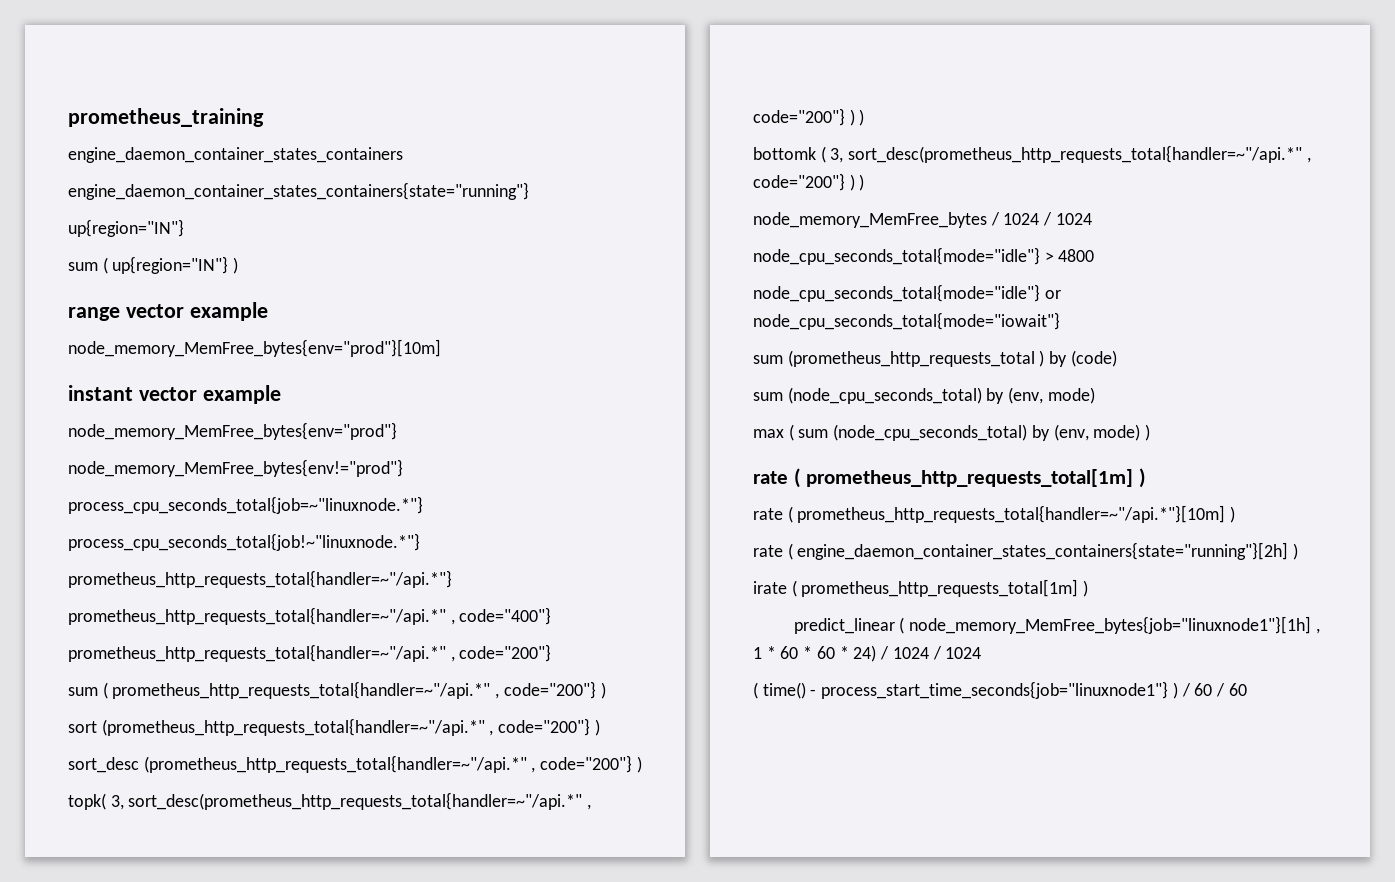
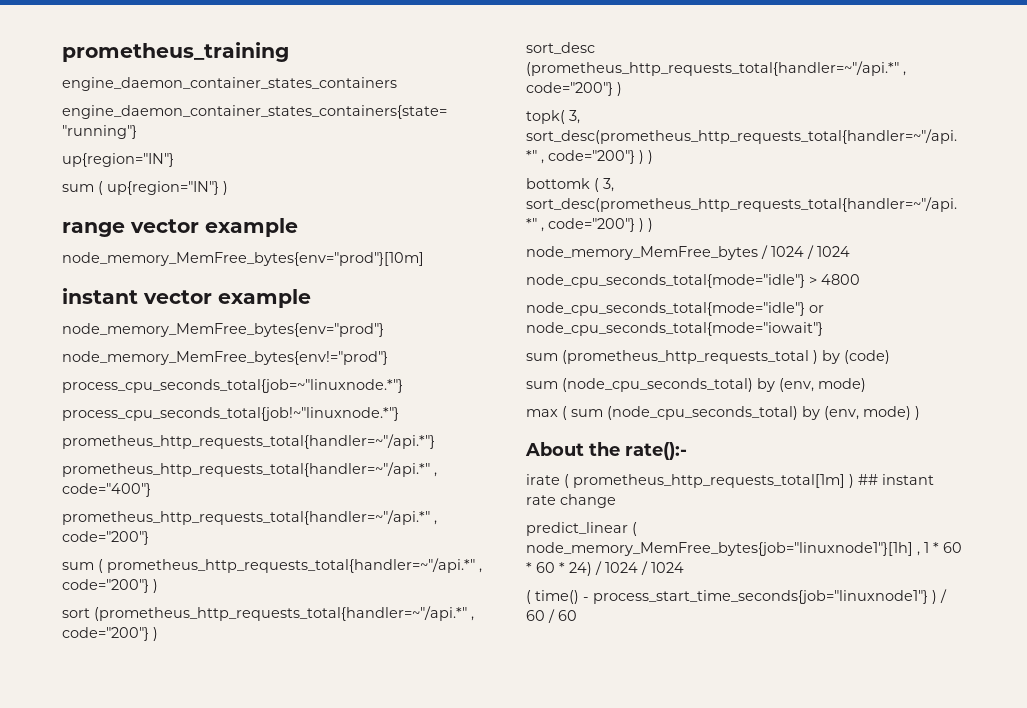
- rate ( prometheus_http_requests_total[1m] )
- rate ( prometheus_http_requests_total{handler=~"/api.*"}[10m] )
- rate ( engine_daemon_container_states_containers{state="running"}[2h] )
+ About the rate():-
- irate ( prometheus_http_requests_total[1m] )
+ irate ( prometheus_http_requests_total[1m] ) ## instant rate change

